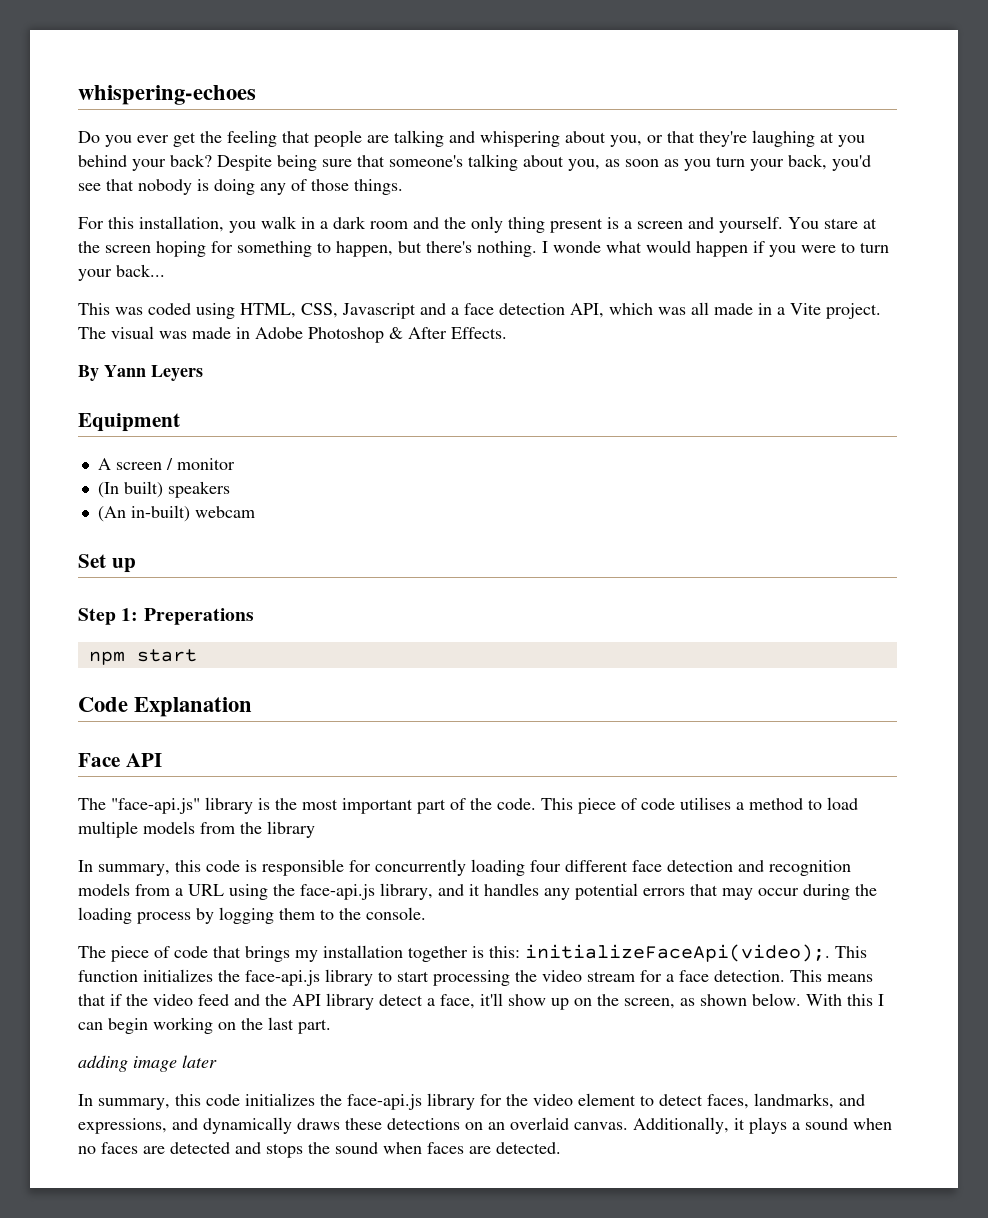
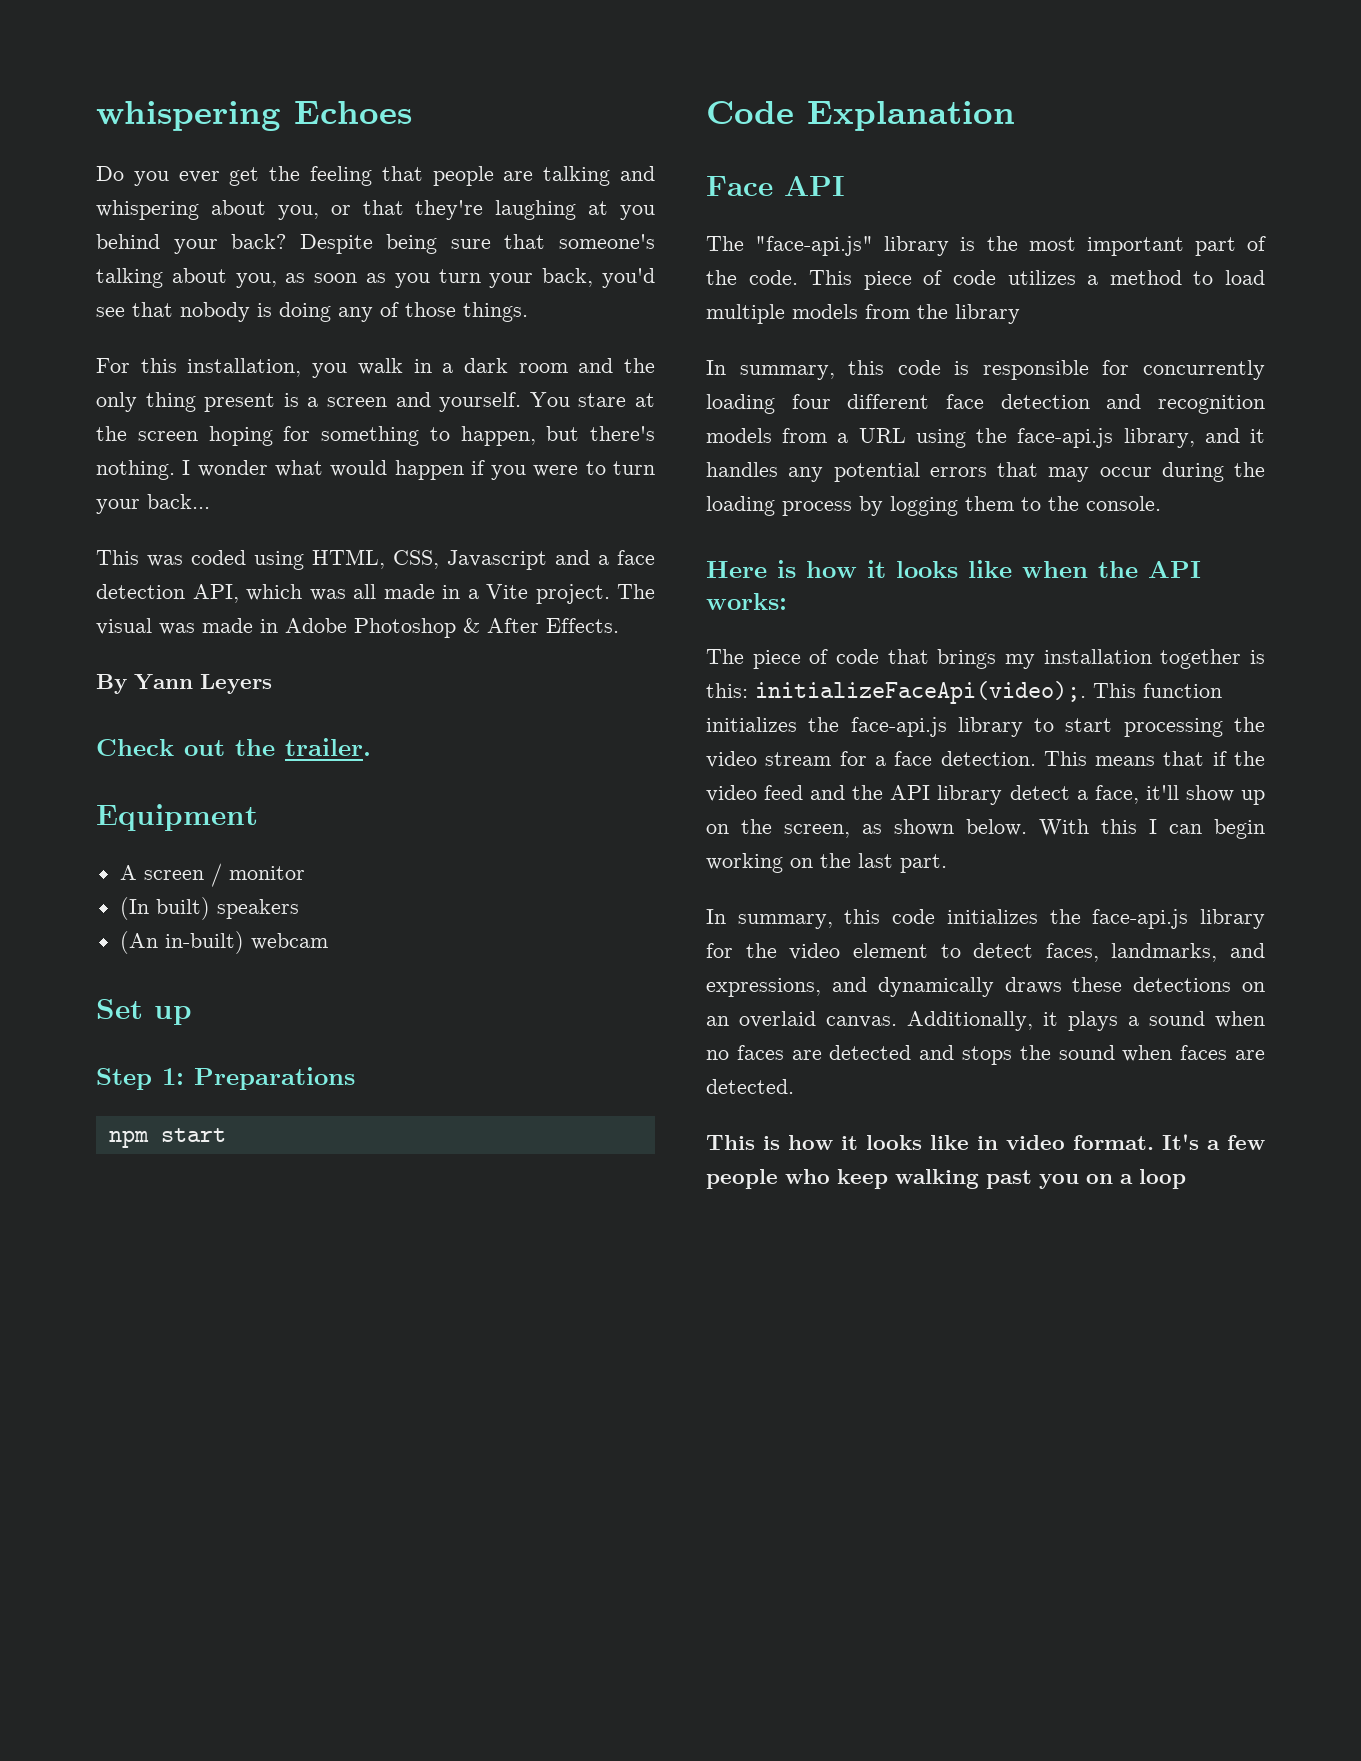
- whispering-echoes
+ whispering Echoes
- I wonde what would happen if you were to turn your back...
+ I wonder what would happen if you were to turn your back...
+ Check out the trailer.
- Step 1: Preperations
+ Step 1: Preparations
- This piece of code utilises a method to load multiple models from the library
+ This piece of code utilizes a method to load multiple models from the library
+ Here is how it looks like when the API works:
- adding image later
+ This is how it looks like in video format. It's a few people who keep walking past you on a loop

